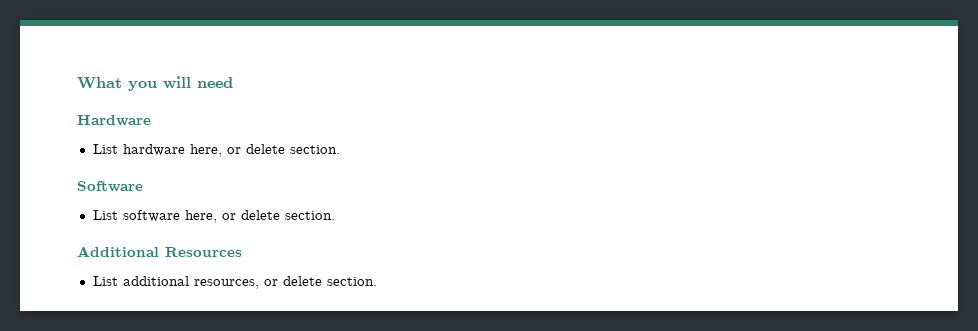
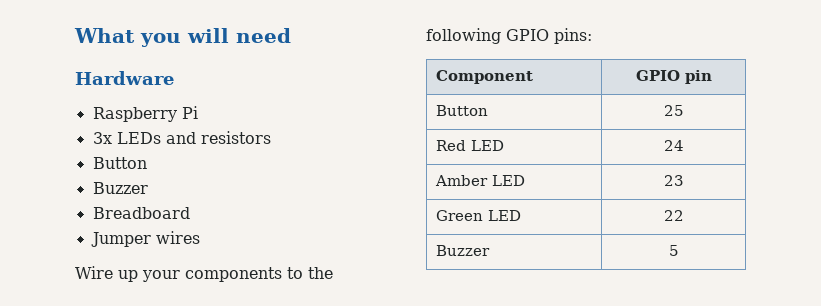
- List hardware here, or delete section.
- Software
- List software here, or delete section.
- Additional Resources
- List additional resources, or delete section.
+ Raspberry Pi
+ 3x LEDs and resistors
+ Button
+ Buzzer
+ Breadboard
+ Jumper wires
+ Wire up your components to the following GPIO pins:
+ Component | GPIO pin
+ Button | 25
+ Red LED | 24
+ Amber LED | 23
+ Green LED | 22
+ Buzzer | 5

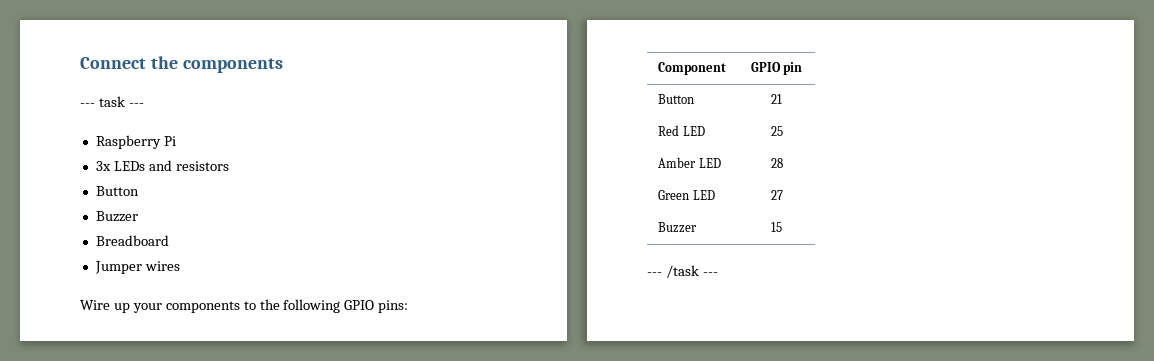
- What you will need
- Hardware
+ Connect the components
+ --- task ---
- Button | 25
+ Button | 21
- Red LED | 24
+ Red LED | 25
- Amber LED | 23
+ Amber LED | 28
- Green LED | 22
+ Green LED | 27
- Buzzer | 5
+ Buzzer | 15
+ --- /task ---

